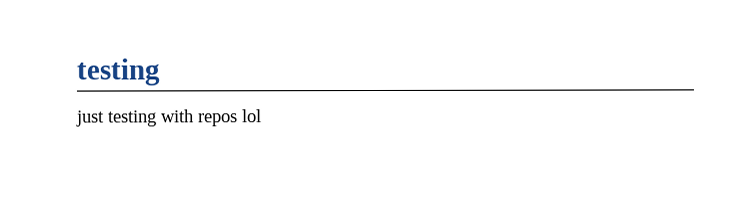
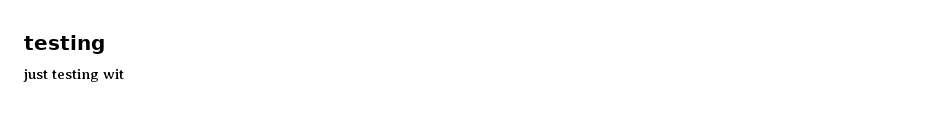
- just testing with repos lol
+ just testing wit

